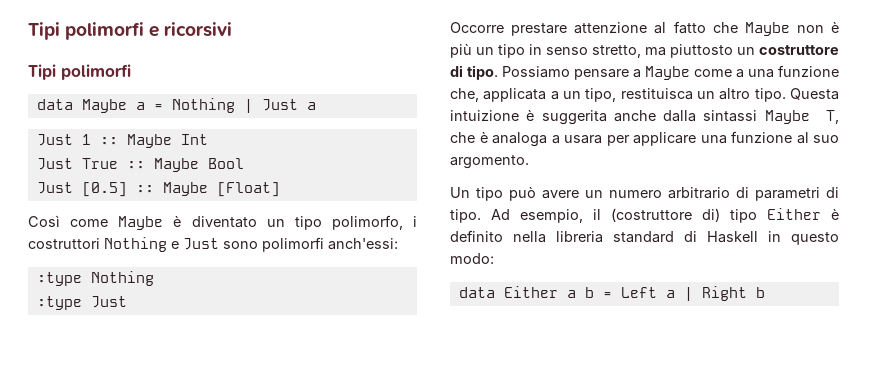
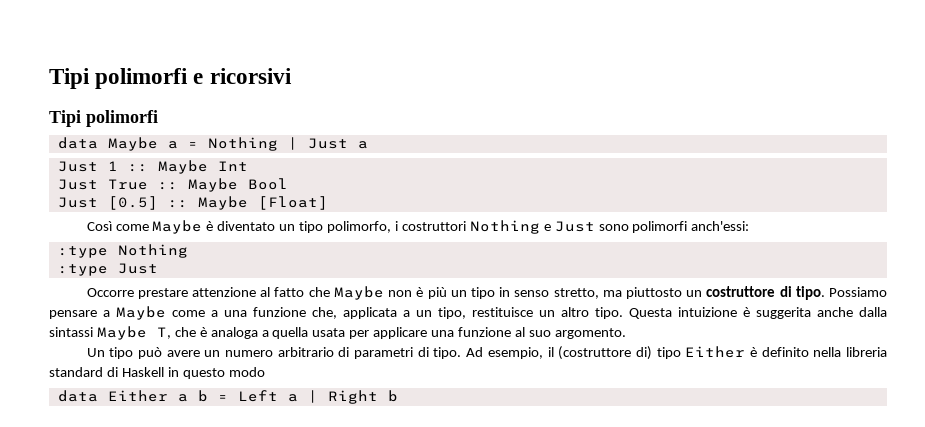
- Possiamo pensare a Maybe come a una funzione che, applicata a un tipo, restituisca un altro tipo.
+ Possiamo pensare a Maybe come a una funzione che, applicata a un tipo, restituisce un altro tipo.
- Questa intuizione è suggerita anche dalla sintassi Maybe T, che è analoga a usara per applicare una funzione al suo argomento.
+ Questa intuizione è suggerita anche dalla sintassi Maybe T, che è analoga a quella usata per applicare una funzione al suo argomento.
- Ad esempio, il (costruttore di) tipo Either è definito nella libreria standard di Haskell in questo modo:
+ Ad esempio, il (costruttore di) tipo Either è definito nella libreria standard di Haskell in questo modo

